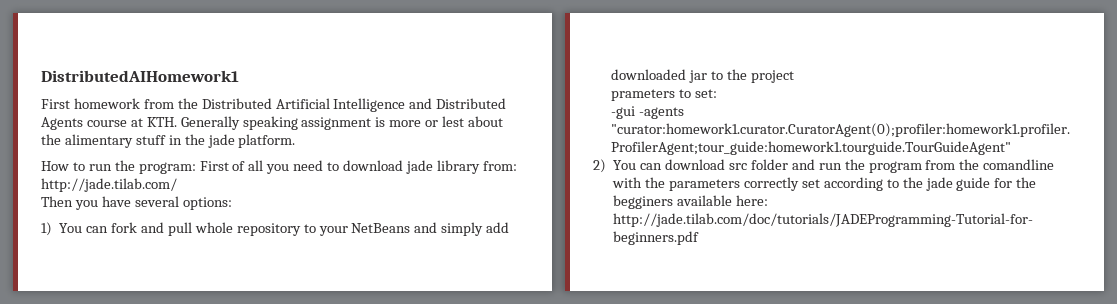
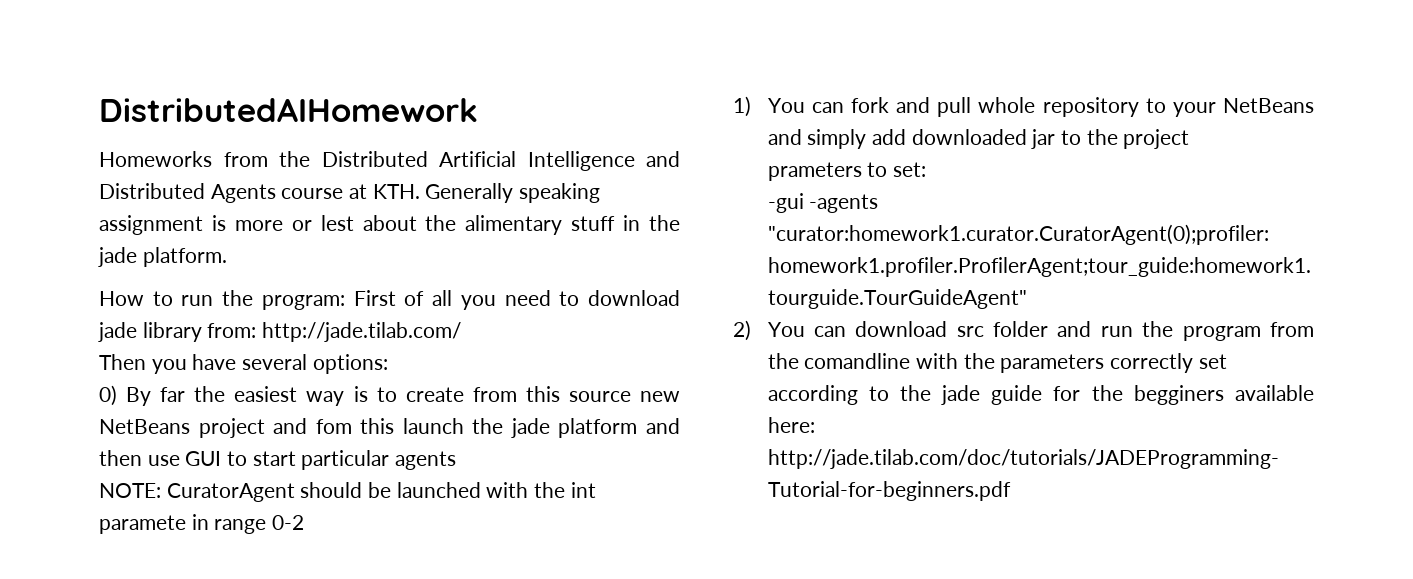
- DistributedAIHomework1
- First homework from the Distributed Artificial Intelligence and Distributed Agents course at KTH. Generally speaking assignment is more or lest about the alimentary stuff in the jade platform.
+ DistributedAIHomework
+ Homeworks from the Distributed Artificial Intelligence and Distributed Agents course at KTH. Generally speaking assignment is more or lest about the alimentary stuff in the jade platform.
+ 0) By far the easiest way is to create from this source new NetBeans project and fom this launch the jade platform and then use GUI to start particular agents
+ NOTE: CuratorAgent should be launched with the int paramete in range 0-2

